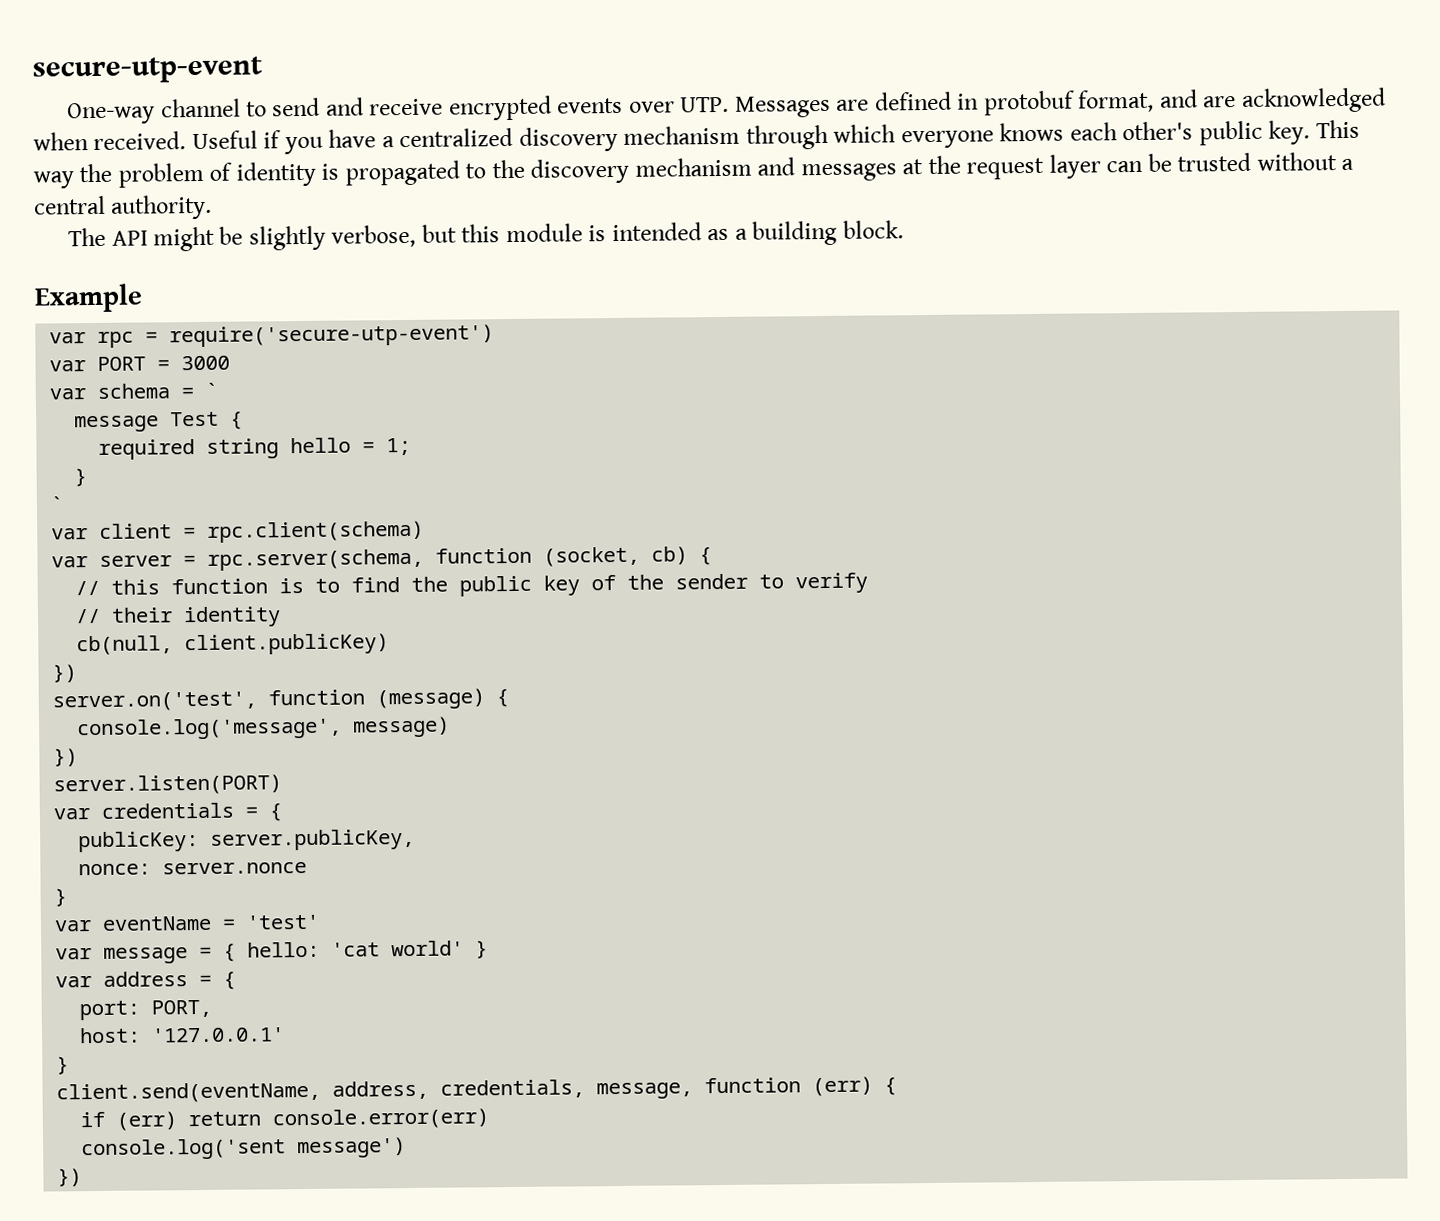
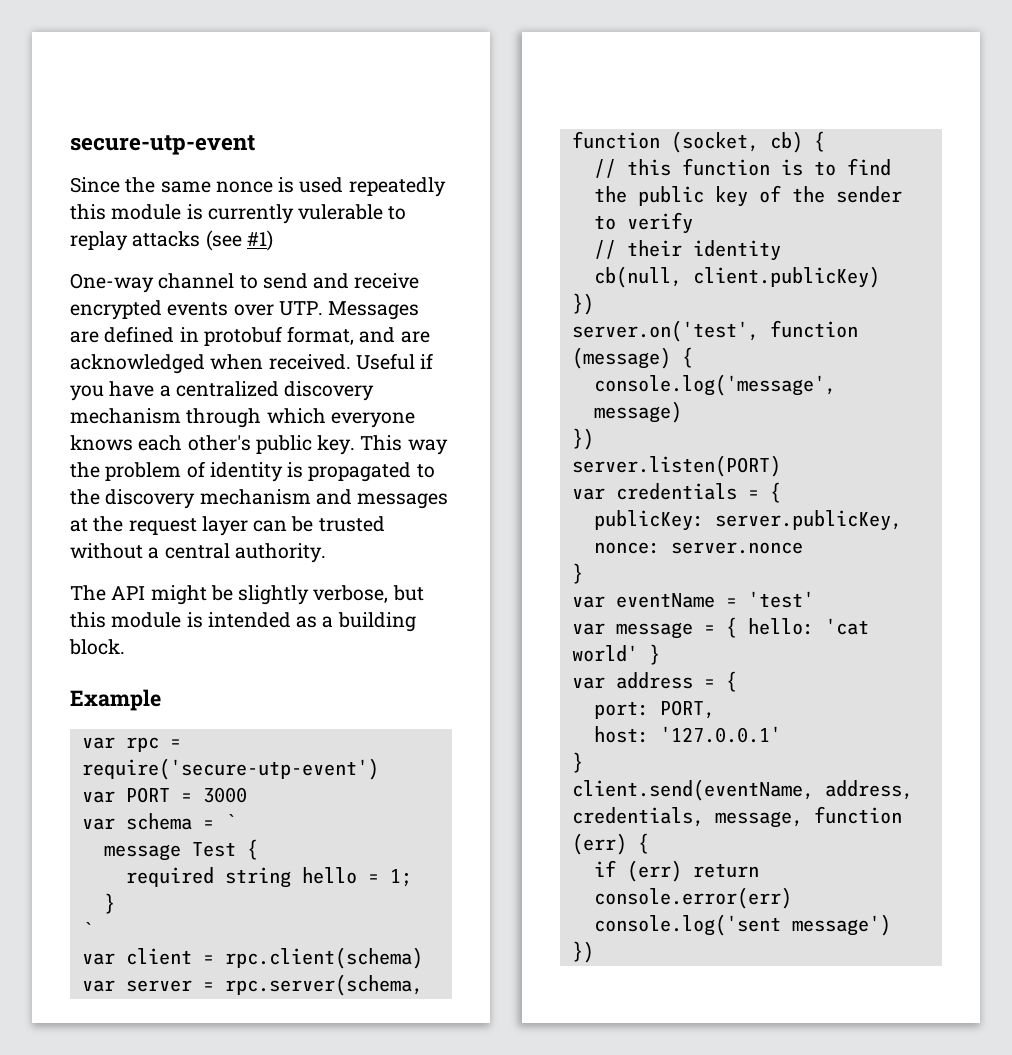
+ Since the same nonce is used repeatedly this module is currently vulerable to replay attacks (see #1)

